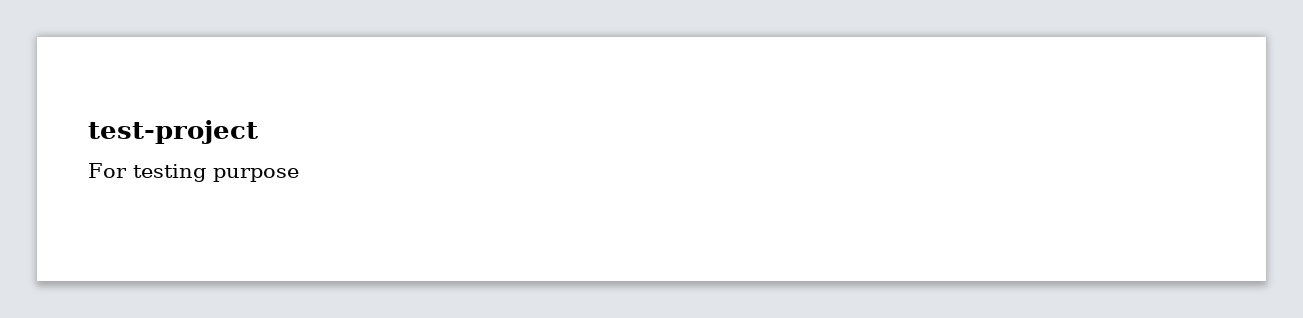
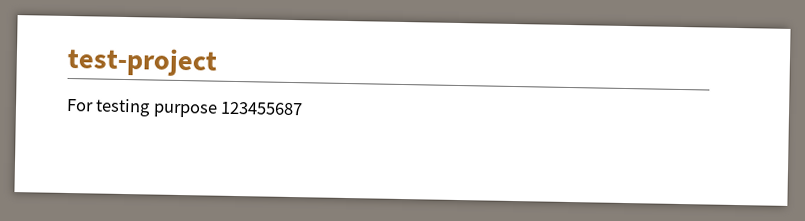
- For testing purpose
+ For testing purpose 123455687

